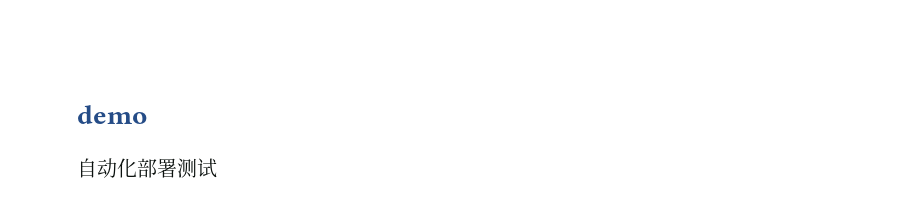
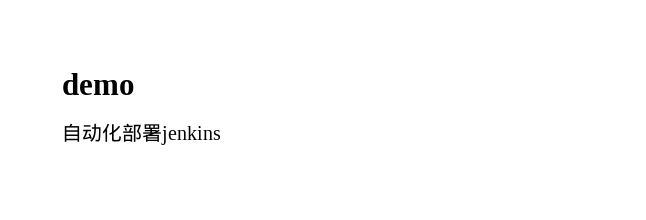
- 自动化部署测试
+ 自动化部署jenkins

